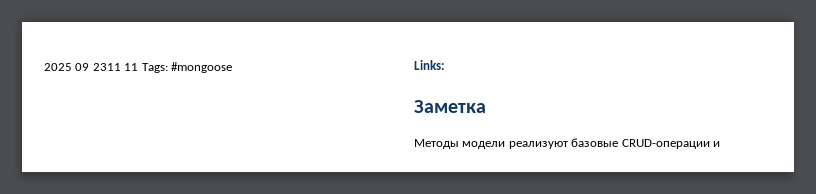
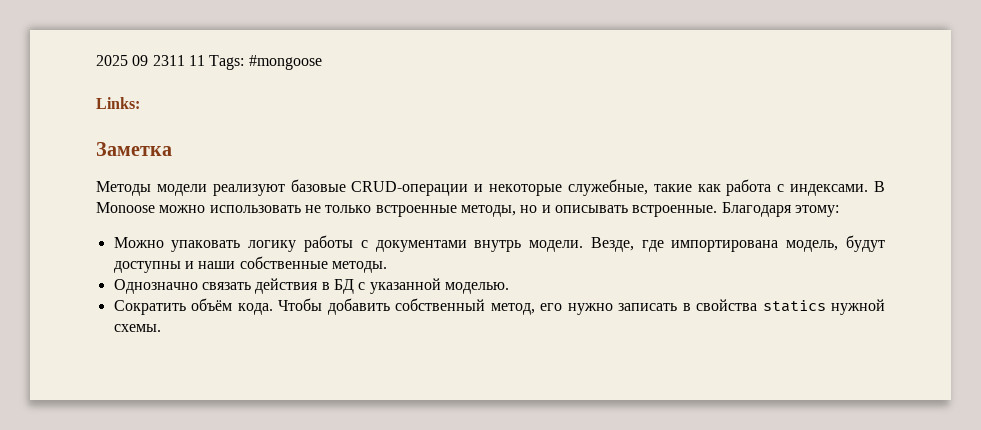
- Методы модели реализуют базовые CRUD-операции и
+ Методы модели реализуют базовые CRUD-операции и некоторые служебные, такие как работа с индексами. В Monoose можно использовать не только встроенные методы, но и описывать встроенные. Благодаря этому:
+ Можно упаковать логику работы с документами внутрь модели. Везде, где импортирована модель, будут доступны и наши собственные методы.
+ Однозначно связать действия в БД с указанной моделью.
+ Сократить объём кода. Чтобы добавить собственный метод, его нужно записать в свойства statics нужной схемы.

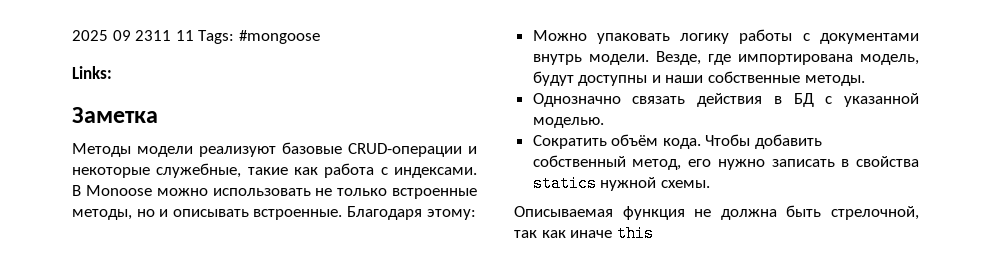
+ Описываемая функция не должна быть стрелочной, так как иначе this

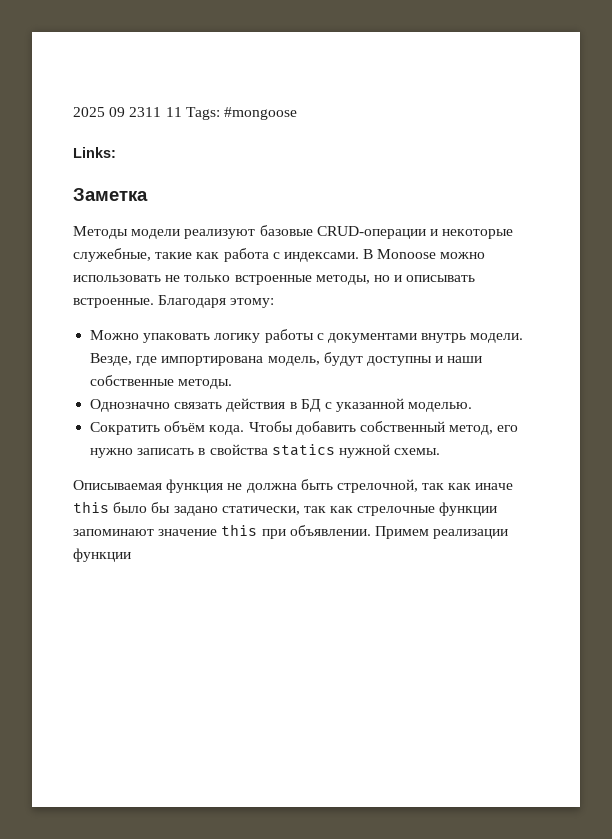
- Описываемая функция не должна быть стрелочной, так как иначе this
+ Описываемая функция не должна быть стрелочной, так как иначе this было бы задано статически, так как стрелочные функции запоминают значение this при объявлении. Примем реализации функции

